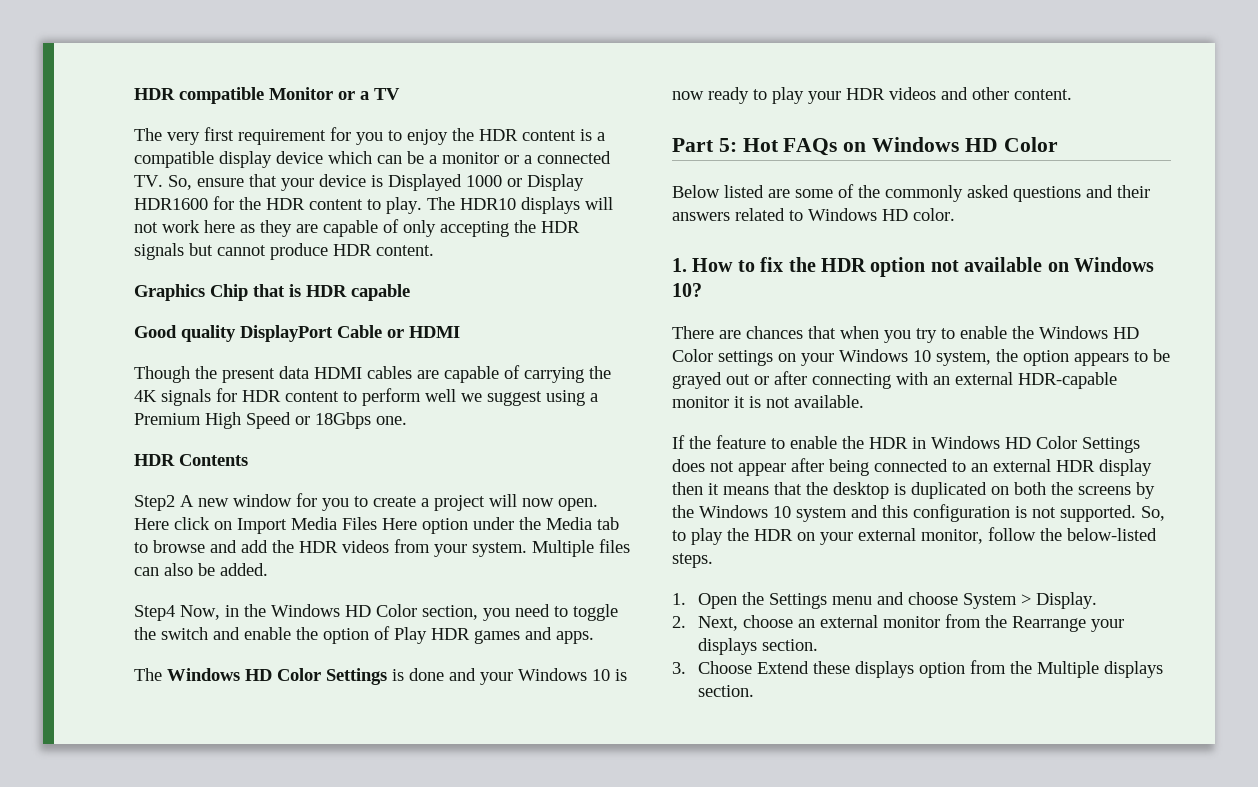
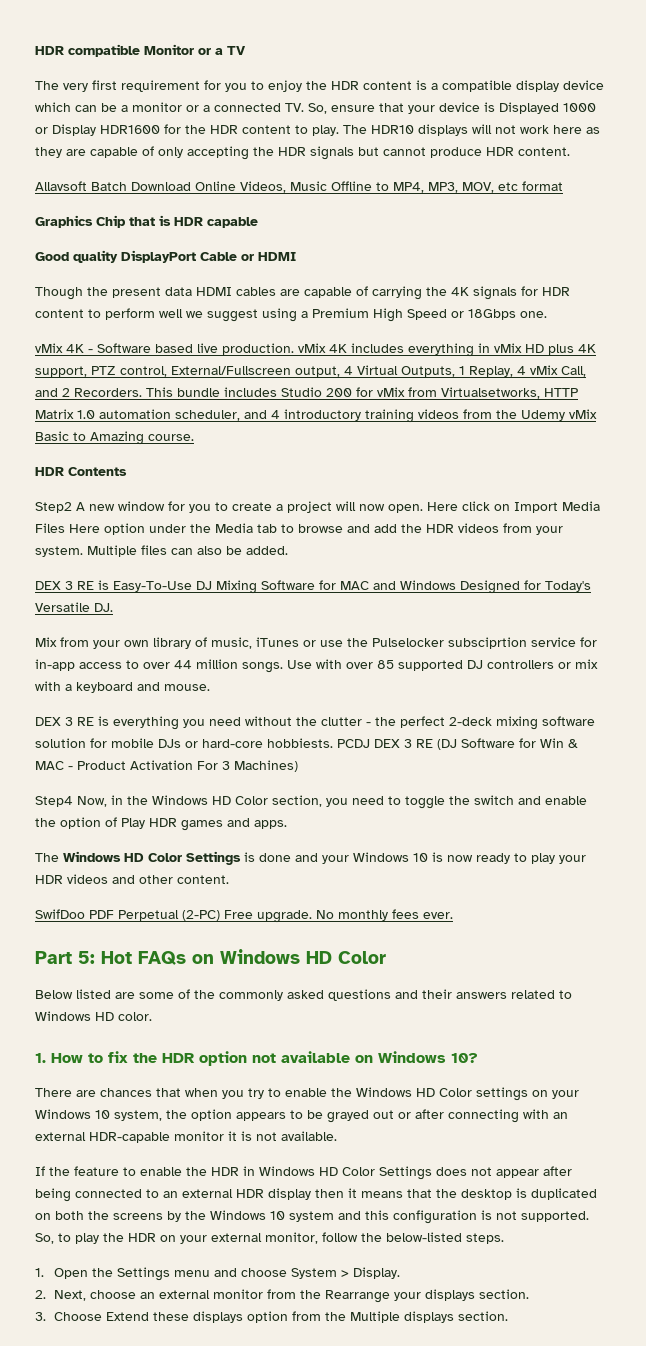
+ Allavsoft Batch Download Online Videos, Music Offline to MP4, MP3, MOV, etc format
+ vMix 4K - Software based live production. vMix 4K includes everything in vMix HD plus 4K support, PTZ control, External/Fullscreen output, 4 Virtual Outputs, 1 Replay, 4 vMix Call, and 2 Recorders. This bundle includes Studio 200 for vMix from Virtualsetworks, HTTP Matrix 1.0 automation scheduler, and 4 introductory training videos from the Udemy vMix Basic to Amazing course.
+ DEX 3 RE is Easy-To-Use DJ Mixing Software for MAC and Windows Designed for Today's Versatile DJ.
+ Mix from your own library of music, iTunes or use the Pulselocker subsciprtion service for in-app access to over 44 million songs. Use with over 85 supported DJ controllers or mix with a keyboard and mouse.
+ DEX 3 RE is everything you need without the clutter - the perfect 2-deck mixing software solution for mobile DJs or hard-core hobbiests. PCDJ DEX 3 RE (DJ Software for Win & MAC - Product Activation For 3 Machines)
+ SwifDoo PDF Perpetual (2-PC) Free upgrade. No monthly fees ever.

